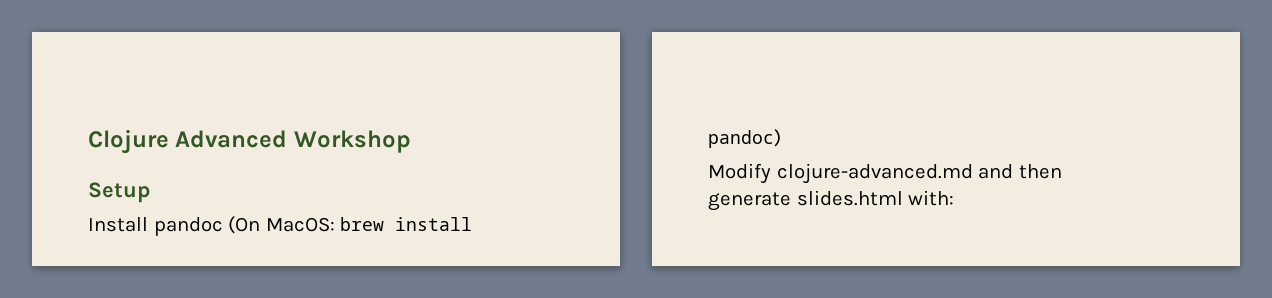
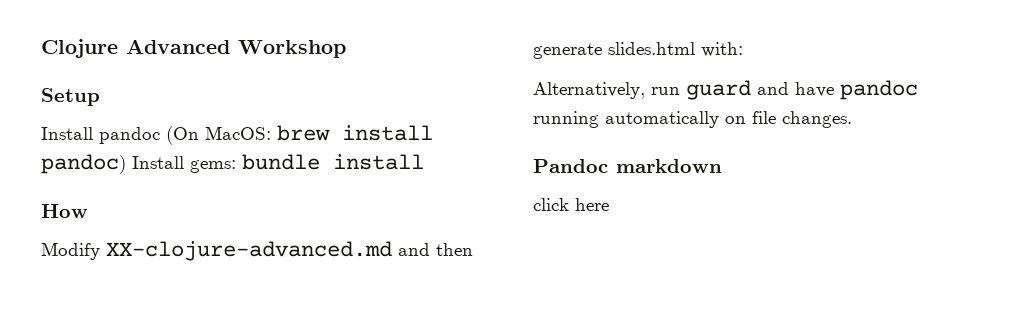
- Install pandoc (On MacOS: brew install pandoc)
+ Install pandoc (On MacOS: brew install pandoc) Install gems: bundle install
+ How
- Modify clojure-advanced.md and then generate slides.html with:
+ Modify XX-clojure-advanced.md and then generate slides.html with:
+ Alternatively, run guard and have pandoc running automatically on file changes.
+ Pandoc markdown
+ click here

